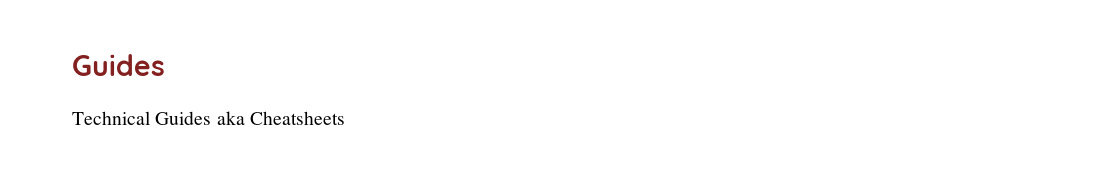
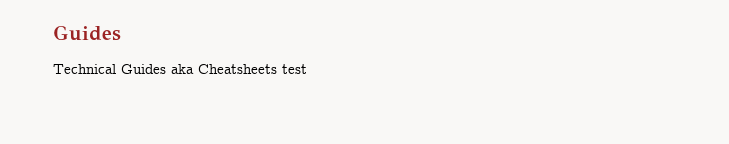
- Technical Guides aka Cheatsheets
+ Technical Guides aka Cheatsheets test

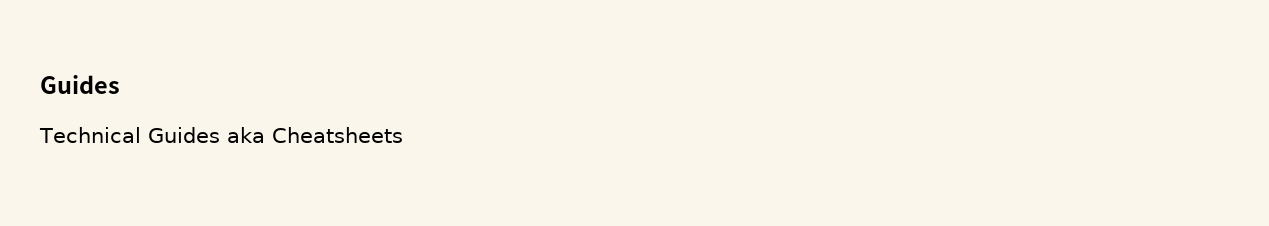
- Technical Guides aka Cheatsheets test
+ Technical Guides aka Cheatsheets

